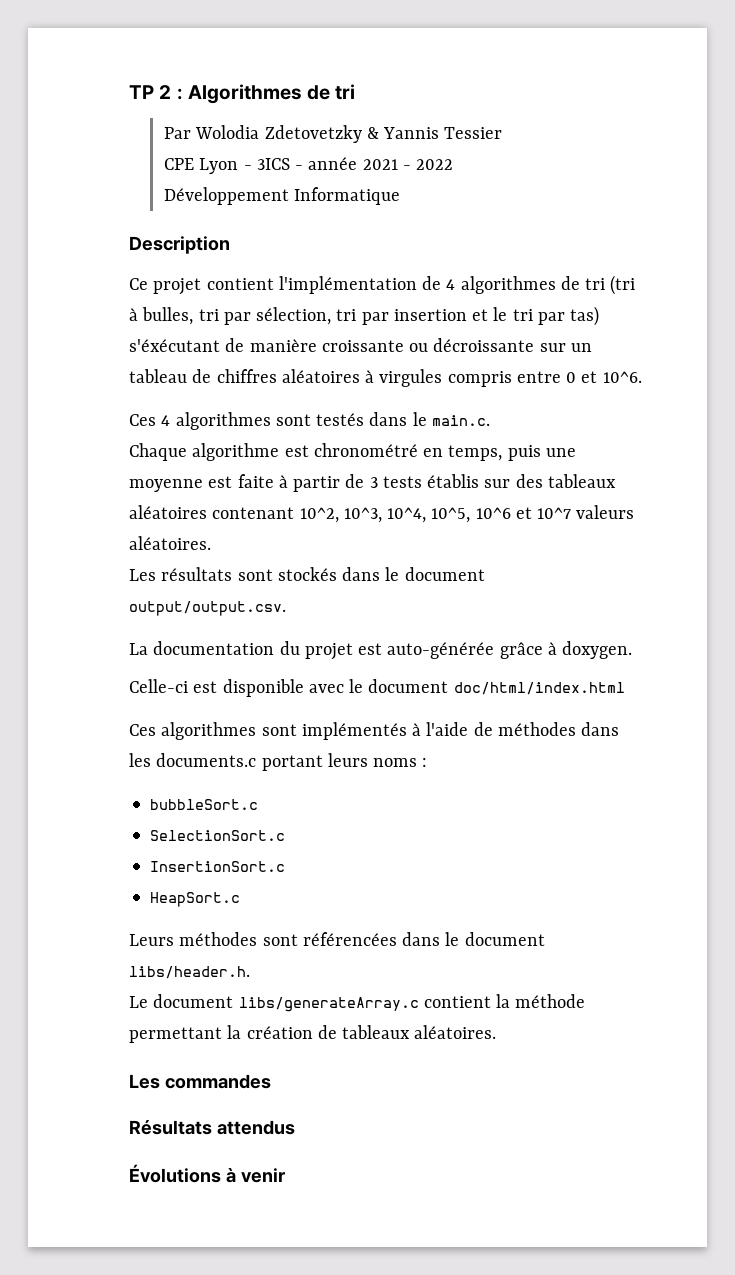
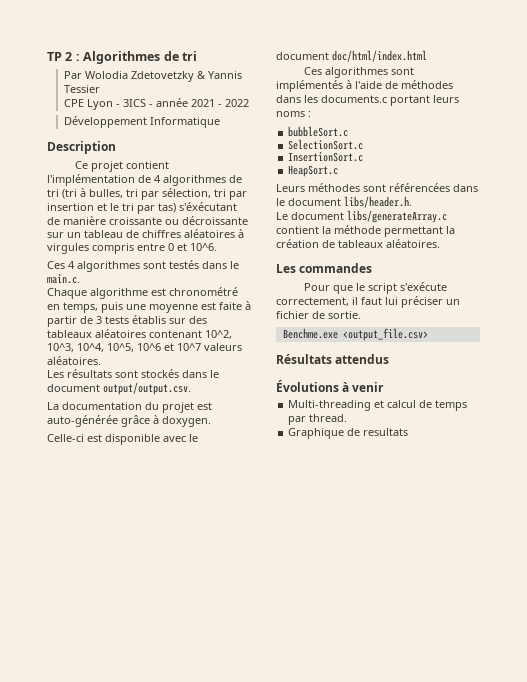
+ Pour que le script s'exécute correctement, il faut lui préciser un fichier de sortie.
+ Benchme.exe <output_file.csv>
+ Multi-threading et calcul de temps par thread.
+ Graphique de resultats

